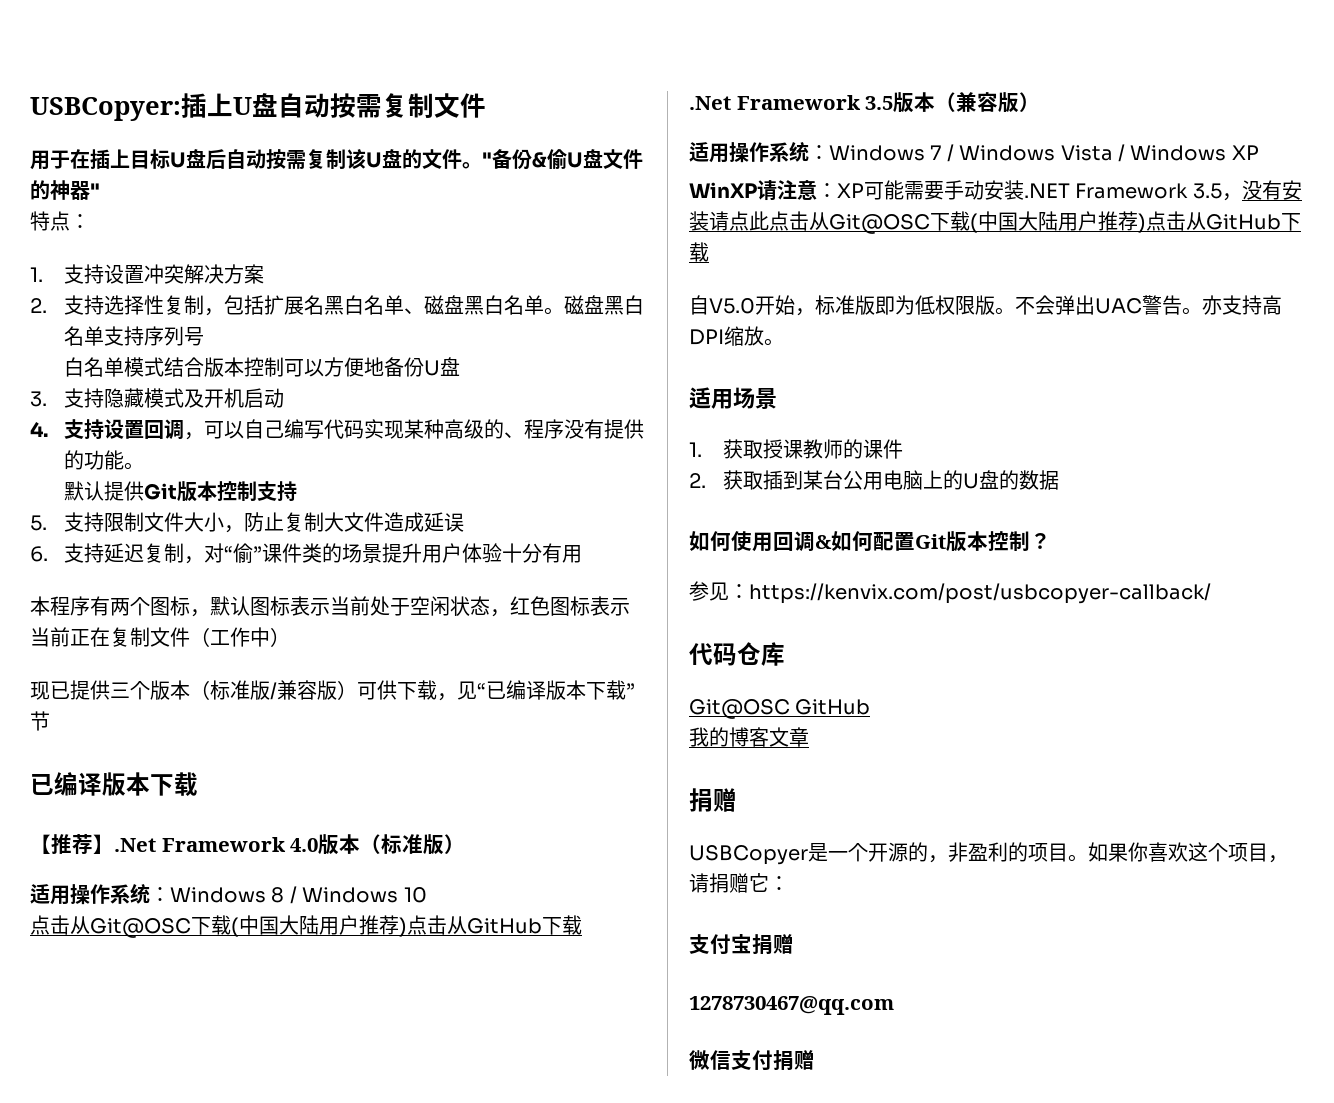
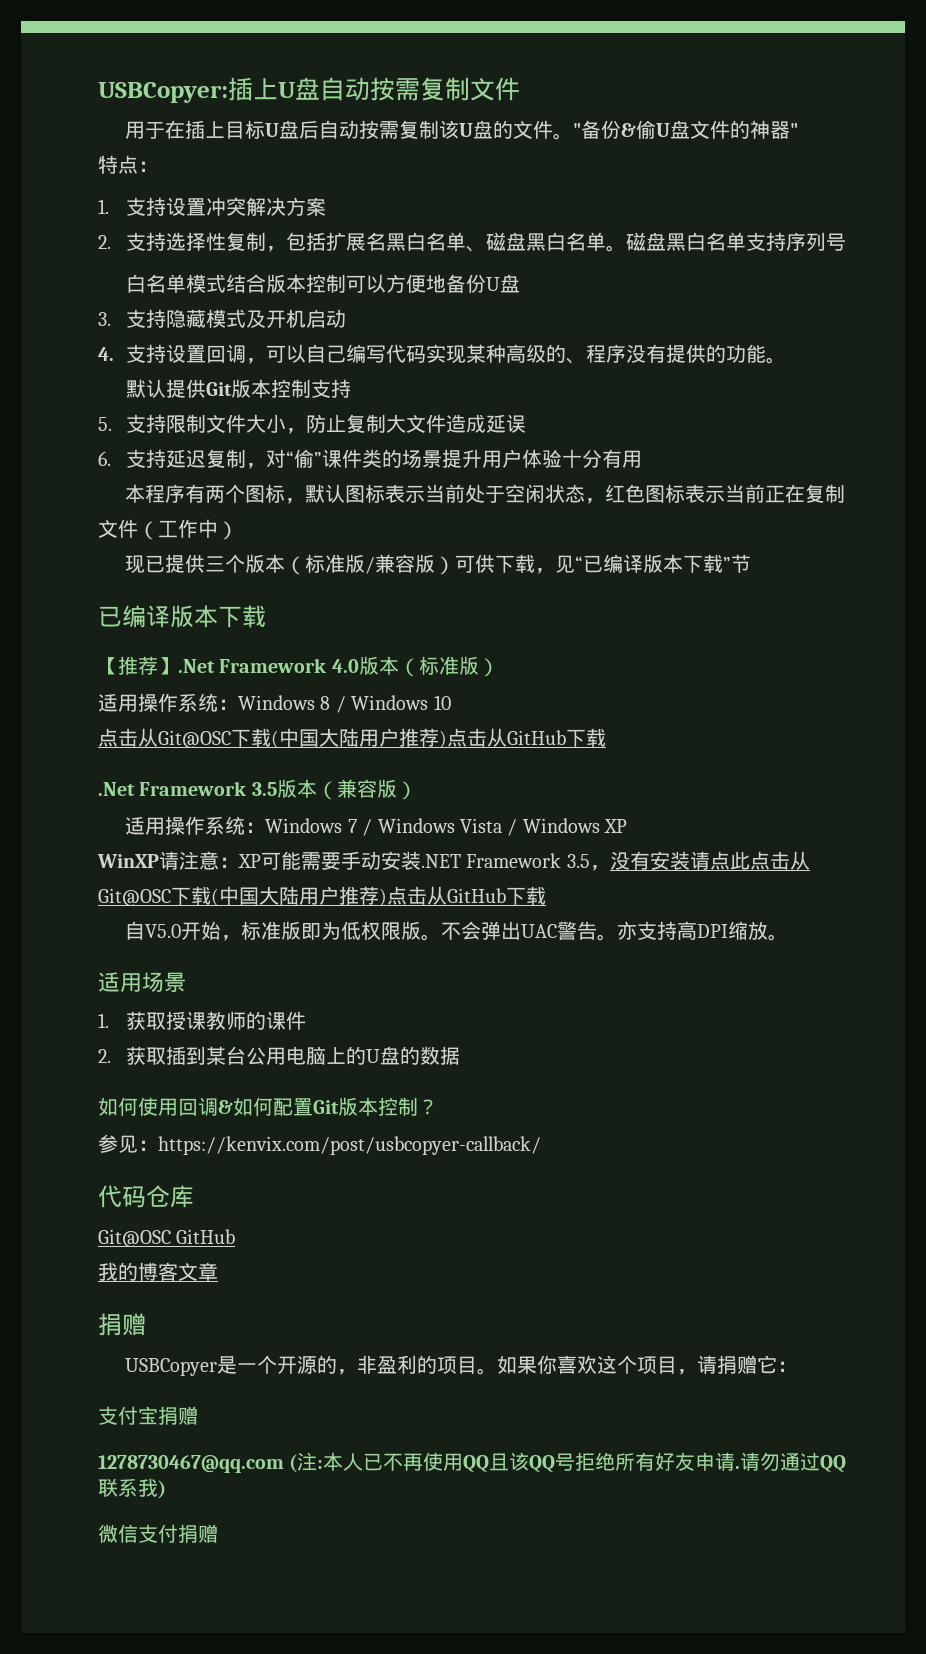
- 1278730467@qq.com
+ 1278730467@qq.com (注:本人已不再使用QQ且该QQ号拒绝所有好友申请.请勿通过QQ联系我)

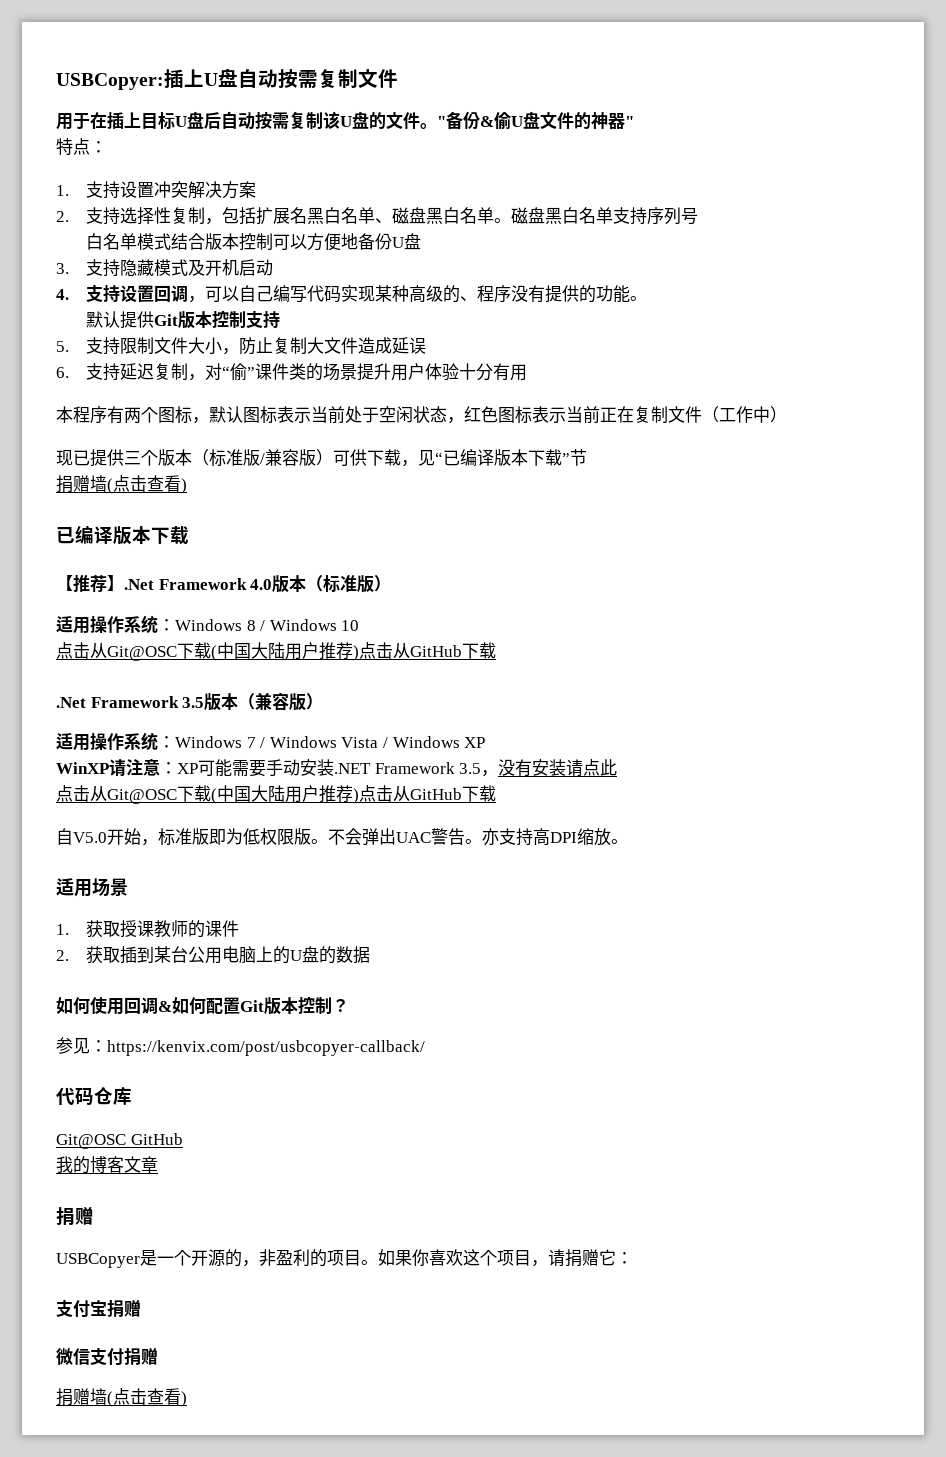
  现已提供三个版本（标准版/兼容版）可供下载，见“已编译版本下载”节
+ 捐赠墙(点击查看)
- WinXP请注意：XP可能需要手动安装.NET Framework 3.5，没有安装请点此点击从Git@OSC下载(中国大陆用户推荐)点击从GitHub下载
+ WinXP请注意：XP可能需要手动安装.NET Framework 3.5，没有安装请点此
+ 点击从Git@OSC下载(中国大陆用户推荐)点击从GitHub下载
- 1278730467@qq.com (注:本人已不再使用QQ且该QQ号拒绝所有好友申请.请勿通过QQ联系我)
  微信支付捐赠
+ 捐赠墙(点击查看)

